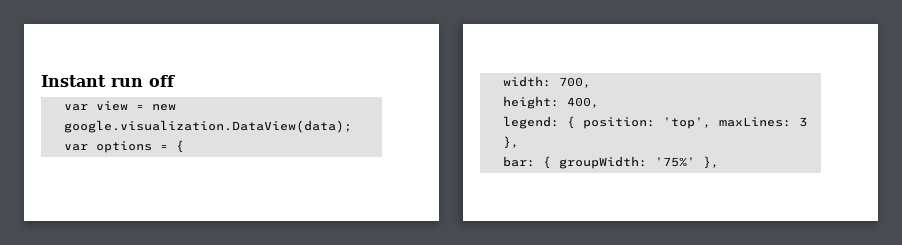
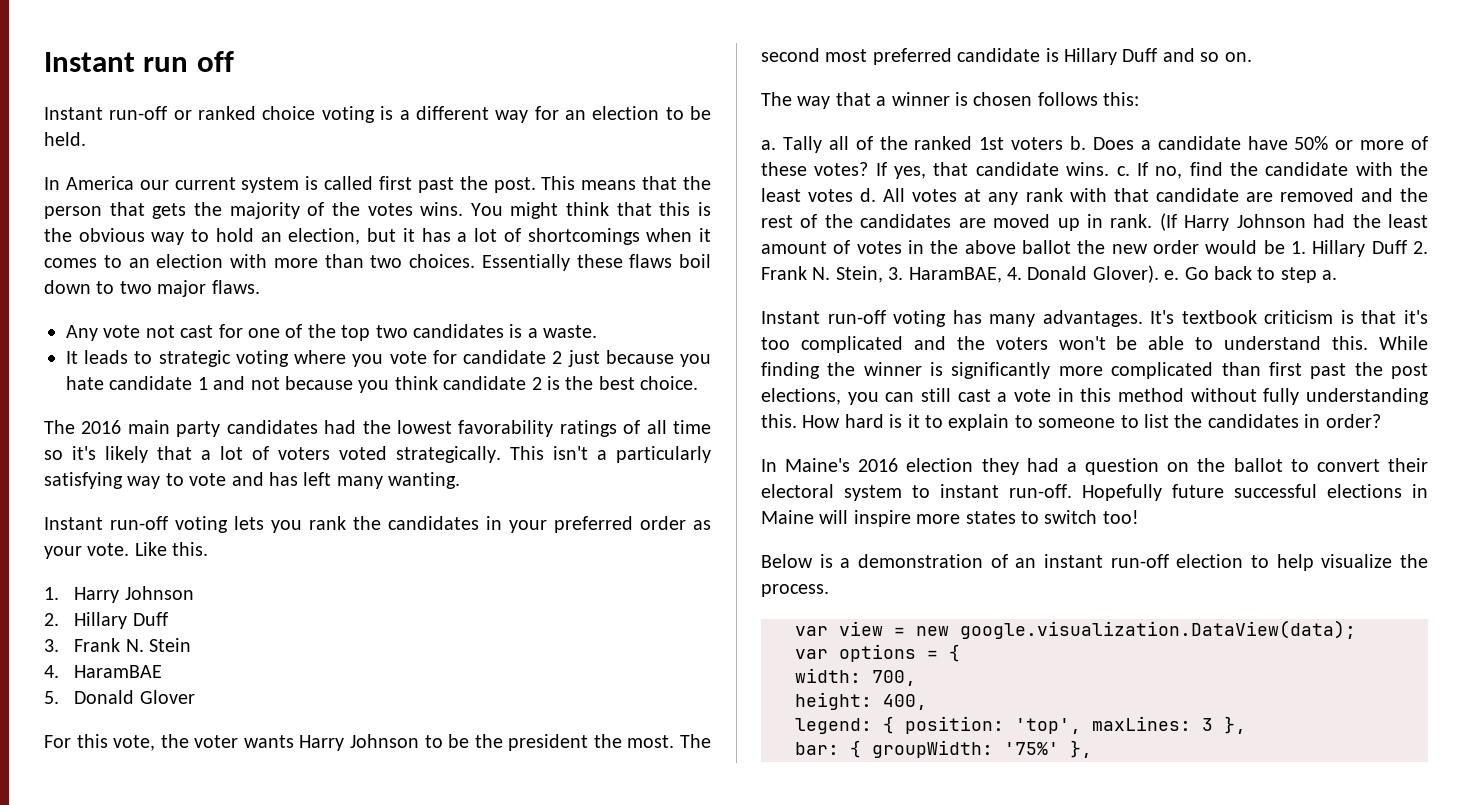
+ Instant run-off or ranked choice voting is a different way for an election to be held.
+ In America our current system is called first past the post. This means that the person that gets the majority of the votes wins. You might think that this is the obvious way to hold an election, but it has a lot of shortcomings when it comes to an election with more than two choices. Essentially these flaws boil down to two major flaws.
+ Any vote not cast for one of the top two candidates is a waste.
+ It leads to strategic voting where you vote for candidate 2 just because you hate candidate 1 and not because you think candidate 2 is the best choice.
+ The 2016 main party candidates had the lowest favorability ratings of all time so it's likely that a lot of voters voted strategically. This isn't a particularly satisfying way to vote and has left many wanting.
+ Instant run-off voting lets you rank the candidates in your preferred order as your vote. Like this.
+ 1. Harry Johnson
+ 2. Hillary Duff
+ 3. Frank N. Stein
+ 4. HaramBAE
+ 5. Donald Glover
+ For this vote, the voter wants Harry Johnson to be the president the most. The second most preferred candidate is Hillary Duff and so on.
+ The way that a winner is chosen follows this:
+ a. Tally all of the ranked 1st voters b. Does a candidate have 50% or more of these votes? If yes, that candidate wins. c. If no, find the candidate with the least votes d. All votes at any rank with that candidate are removed and the rest of the candidates are moved up in rank. (If Harry Johnson had the least amount of votes in the above ballot the new order would be 1. Hillary Duff 2. Frank N. Stein, 3. HaramBAE, 4. Donald Glover). e. Go back to step a.
+ Instant run-off voting has many advantages. It's textbook criticism is that it's too complicated and the voters won't be able to understand this. While finding the winner is significantly more complicated than first past the post elections, you can still cast a vote in this method without fully understanding this. How hard is it to explain to someone to list the candidates in order?
+ In Maine's 2016 election they had a question on the ballot to convert their electoral system to instant run-off. Hopefully future successful elections in Maine will inspire more states to switch too!
+ Below is a demonstration of an instant run-off election to help visualize the process.

